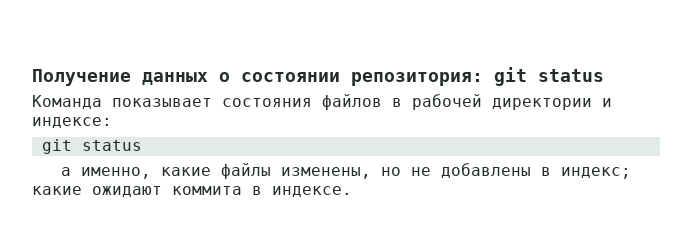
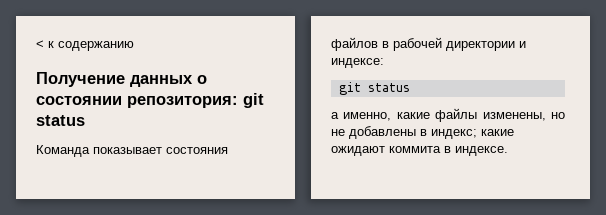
+ < к содержанию

